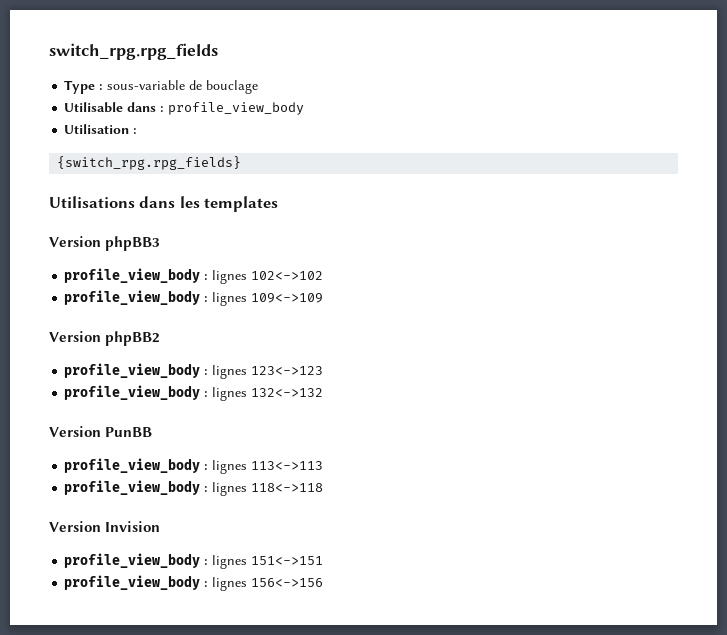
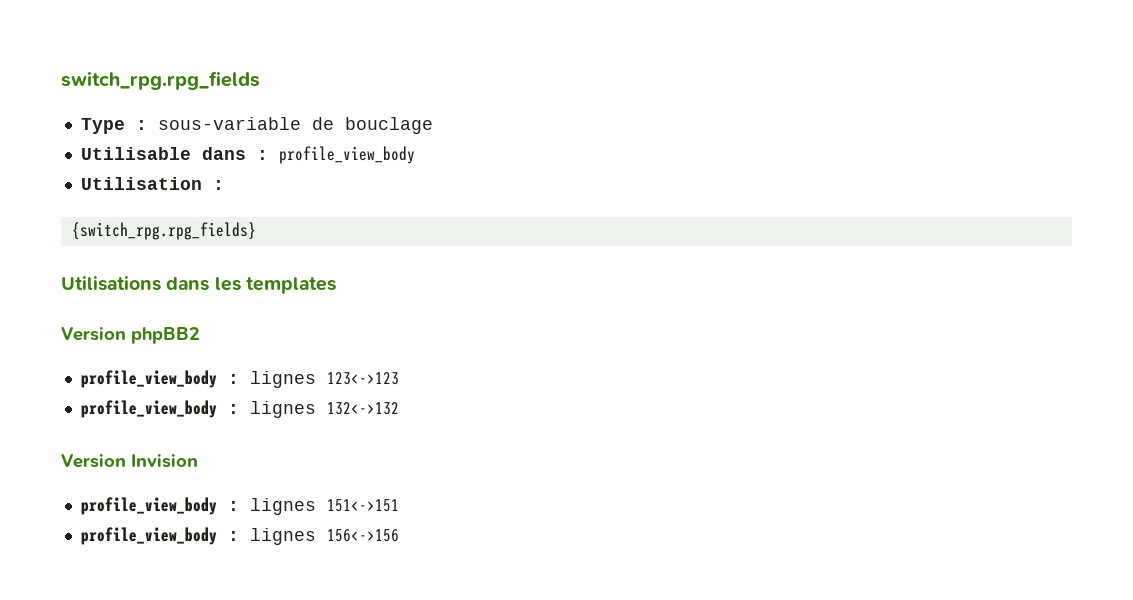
- Version phpBB3
- profile_view_body : lignes 102<->102
- profile_view_body : lignes 109<->109
- Version PunBB
- profile_view_body : lignes 113<->113
- profile_view_body : lignes 118<->118

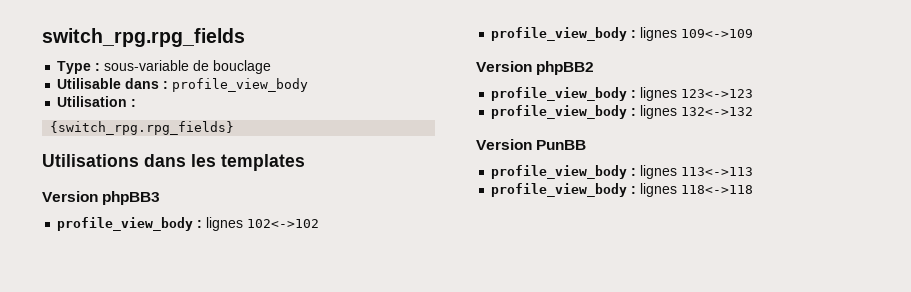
+ Version phpBB3
+ profile_view_body : lignes 102<->102
+ profile_view_body : lignes 109<->109
- Version Invision
- profile_view_body : lignes 151<->151
- profile_view_body : lignes 156<->156
+ Version PunBB
+ profile_view_body : lignes 113<->113
+ profile_view_body : lignes 118<->118

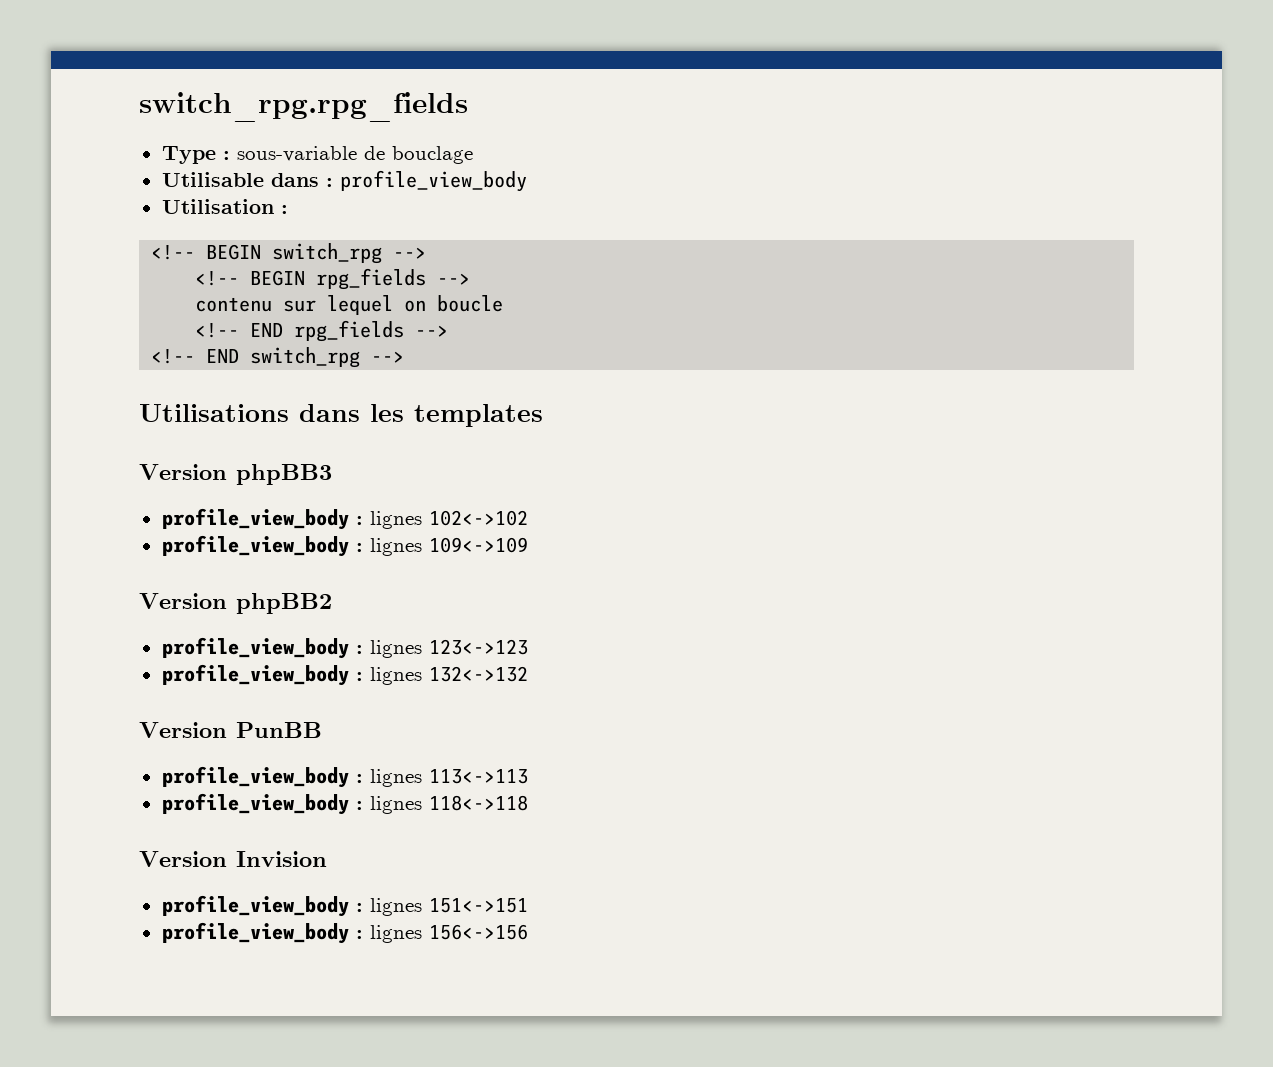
- {switch_rpg.rpg_fields}
+ <!-- BEGIN switch_rpg -->
+ <!-- BEGIN rpg_fields -->
+ contenu sur lequel on boucle
+ <!-- END rpg_fields -->
+ <!-- END switch_rpg -->
+ Version Invision
+ profile_view_body : lignes 151<->151
+ profile_view_body : lignes 156<->156

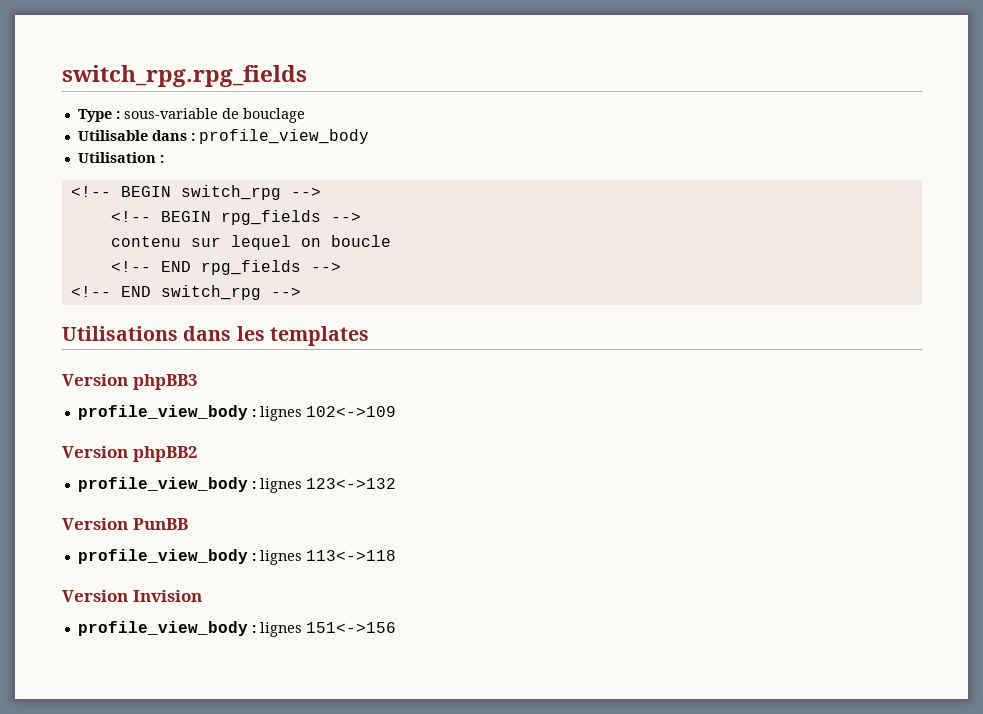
- profile_view_body : lignes 102<->102
- profile_view_body : lignes 109<->109
+ profile_view_body : lignes 102<->109
- profile_view_body : lignes 123<->123
- profile_view_body : lignes 132<->132
+ profile_view_body : lignes 123<->132
- profile_view_body : lignes 113<->113
- profile_view_body : lignes 118<->118
+ profile_view_body : lignes 113<->118
- profile_view_body : lignes 151<->151
- profile_view_body : lignes 156<->156
+ profile_view_body : lignes 151<->156

